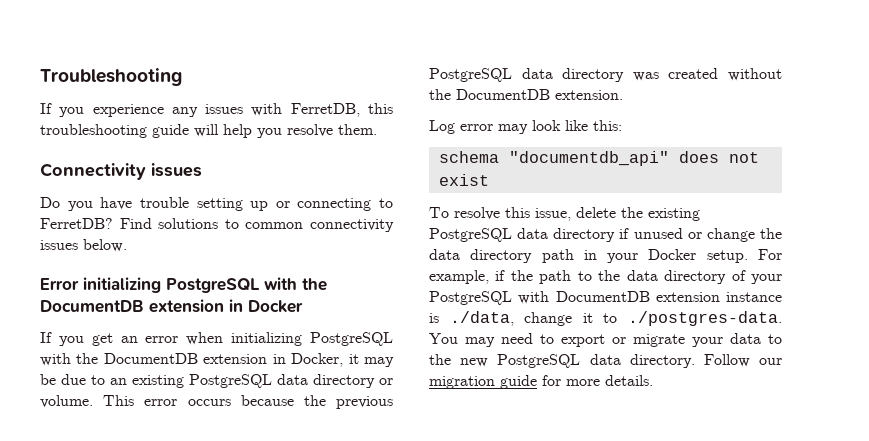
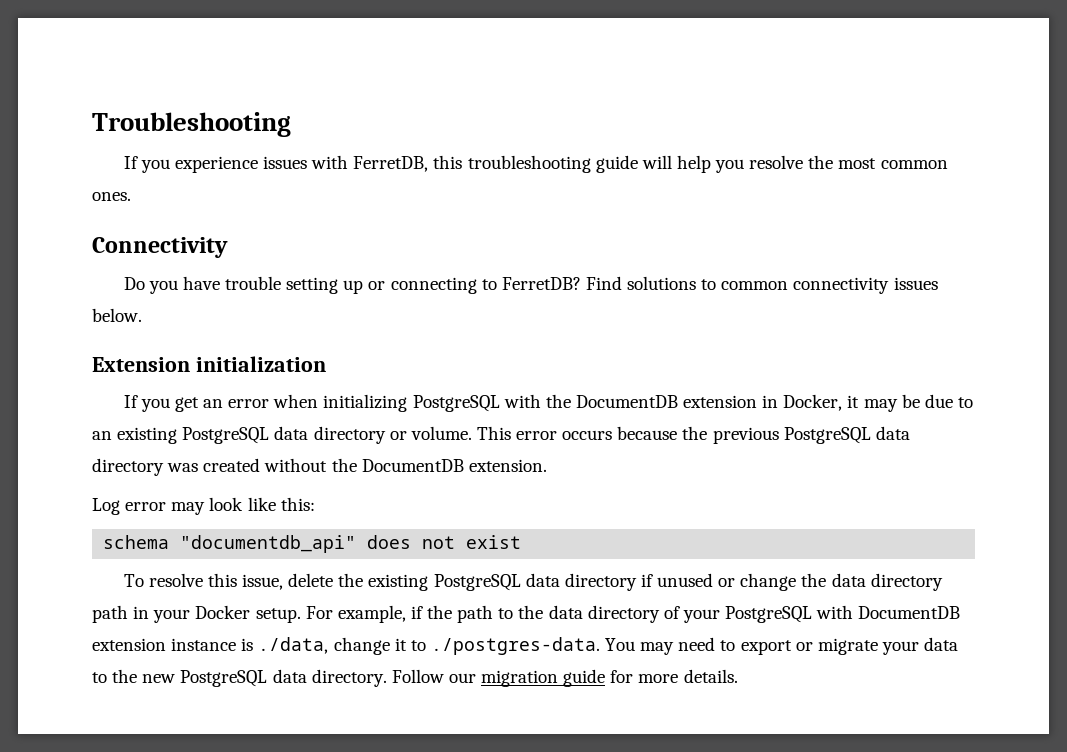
- If you experience any issues with FerretDB, this troubleshooting guide will help you resolve them.
+ If you experience issues with FerretDB, this troubleshooting guide will help you resolve the most common ones.
- Connectivity issues
+ Connectivity
- Error initializing PostgreSQL with the DocumentDB extension in Docker
+ Extension initialization

